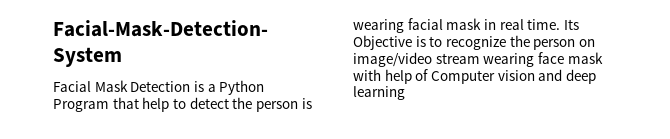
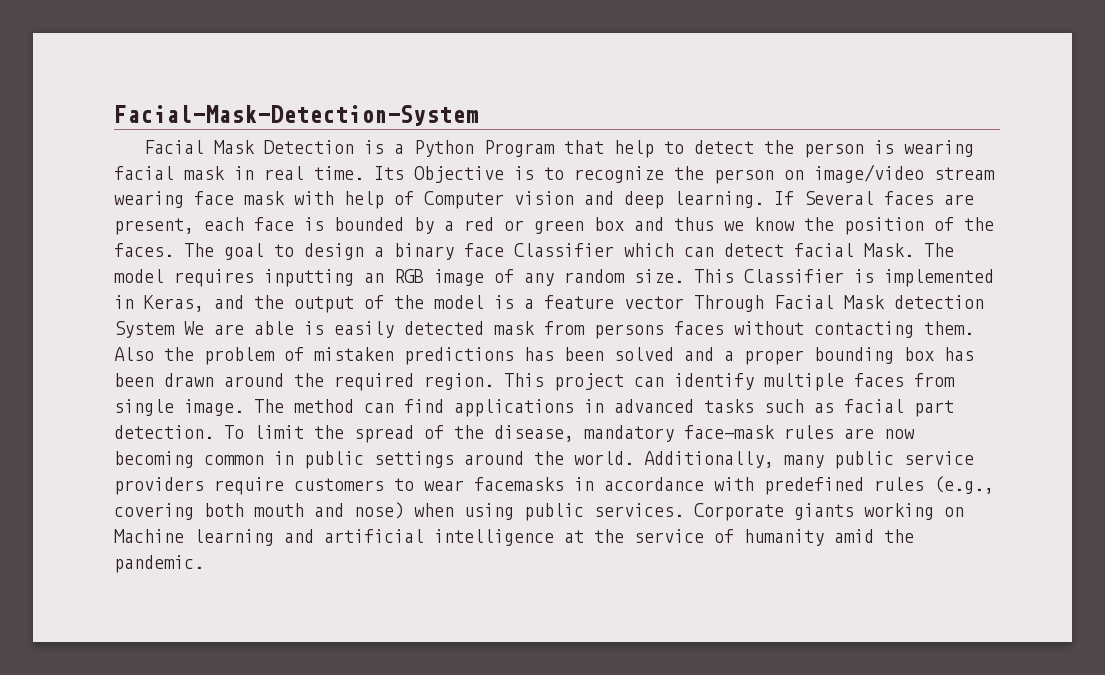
- Its Objective is to recognize the person on image/video stream wearing face mask with help of Computer vision and deep learning
+ Its Objective is to recognize the person on image/video stream wearing face mask with help of Computer vision and deep learning. If Several faces are present, each face is bounded by a red or green box and thus we know the position of the faces. The goal to design a binary face Classifier which can detect facial Mask. The model requires inputting an RGB image of any random size. This Classifier is implemented in Keras, and the output of the model is a feature vector Through Facial Mask detection System We are able is easily detected mask from persons faces without contacting them. Also the problem of mistaken predictions has been solved and a proper bounding box has been drawn around the required region. This project can identify multiple faces from single image. The method can find applications in advanced tasks such as facial part detection. To limit the spread of the disease, mandatory face-mask rules are now becoming common in public settings around the world. Additionally, many public service providers require customers to wear facemasks in accordance with predefined rules (e.g., covering both mouth and nose) when using public services. Corporate giants working on Machine learning and artificial intelligence at the service of humanity amid the pandemic.

